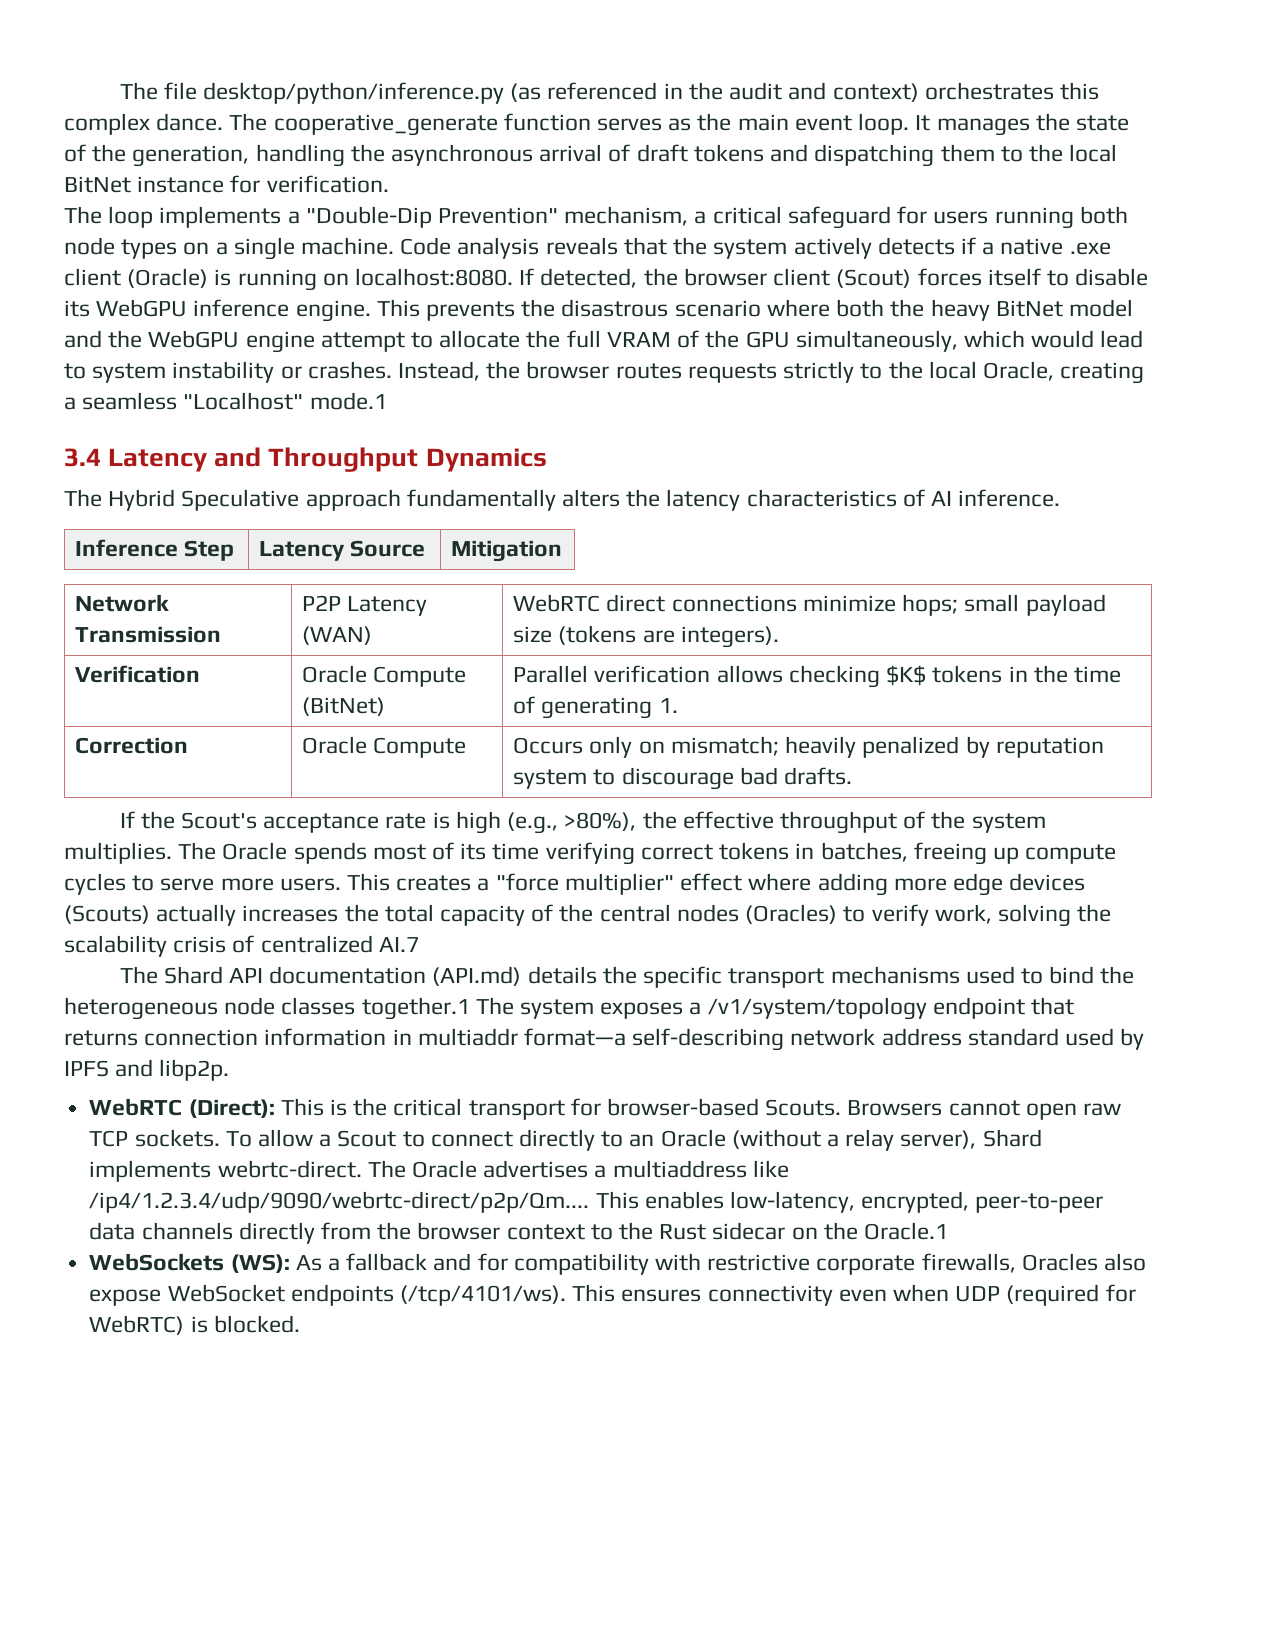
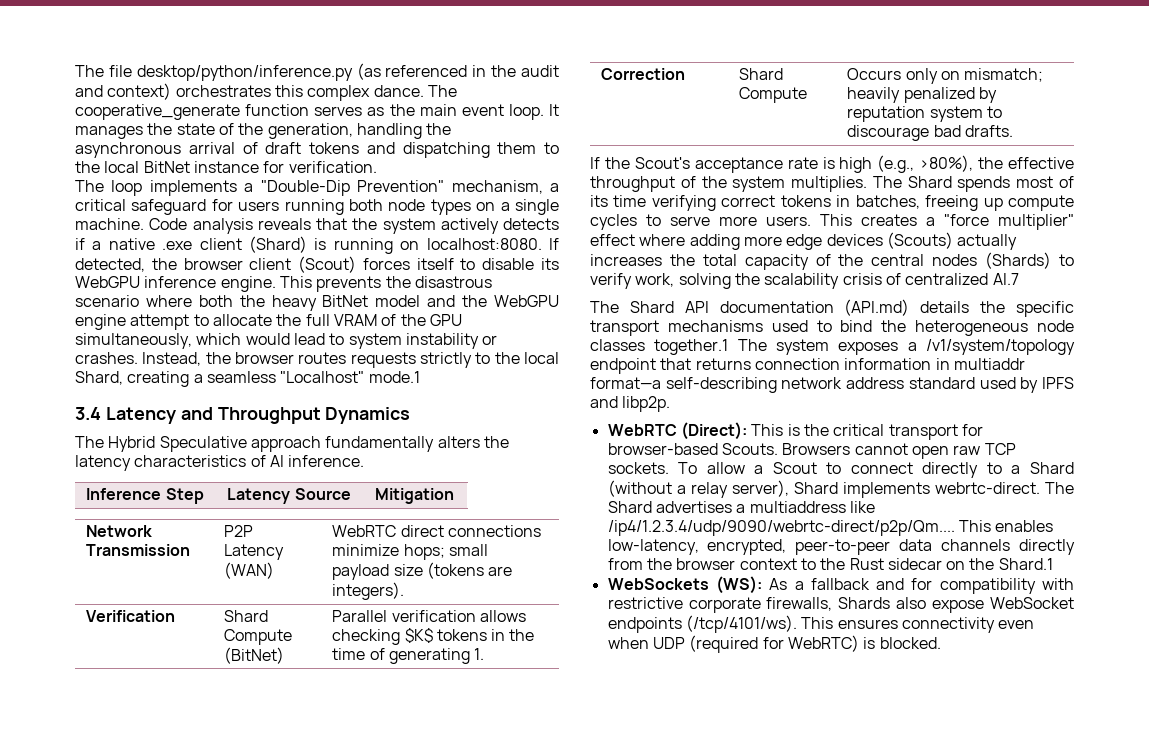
- Code analysis reveals that the system actively detects if a native .exe client (Oracle) is running on localhost:8080.
+ Code analysis reveals that the system actively detects if a native .exe client (Shard) is running on localhost:8080.
- Instead, the browser routes requests strictly to the local Oracle, creating a seamless "Localhost" mode.1
+ Instead, the browser routes requests strictly to the local Shard, creating a seamless "Localhost" mode.1
- Verification | Oracle Compute (BitNet) | Parallel verification allows checking $K$ tokens in the time of generating 1.
+ Verification | Shard Compute (BitNet) | Parallel verification allows checking $K$ tokens in the time of generating 1.
- Correction | Oracle Compute | Occurs only on mismatch; heavily penalized by reputation system to discourage bad drafts.
+ Correction | Shard Compute | Occurs only on mismatch; heavily penalized by reputation system to discourage bad drafts.
- The Oracle spends most of its time verifying correct tokens in batches, freeing up compute cycles to serve more users.
+ The Shard spends most of its time verifying correct tokens in batches, freeing up compute cycles to serve more users.
- This creates a "force multiplier" effect where adding more edge devices (Scouts) actually increases the total capacity of the central nodes (Oracles) to verify work, solving the scalability crisis of centralized AI.7
+ This creates a "force multiplier" effect where adding more edge devices (Scouts) actually increases the total capacity of the central nodes (Shards) to verify work, solving the scalability crisis of centralized AI.7
- To allow a Scout to connect directly to an Oracle (without a relay server), Shard implements webrtc-direct.
+ To allow a Scout to connect directly to a Shard (without a relay server), Shard implements webrtc-direct.
- The Oracle advertises a multiaddress like /ip4/1.2.3.4/udp/9090/webrtc-direct/p2p/Qm....
+ The Shard advertises a multiaddress like /ip4/1.2.3.4/udp/9090/webrtc-direct/p2p/Qm....
- This enables low-latency, encrypted, peer-to-peer data channels directly from the browser context to the Rust sidecar on the Oracle.1
+ This enables low-latency, encrypted, peer-to-peer data channels directly from the browser context to the Rust sidecar on the Shard.1
- WebSockets (WS): As a fallback and for compatibility with restrictive corporate firewalls, Oracles also expose WebSocket endpoints (/tcp/4101/ws).
+ WebSockets (WS): As a fallback and for compatibility with restrictive corporate firewalls, Shards also expose WebSocket endpoints (/tcp/4101/ws).

